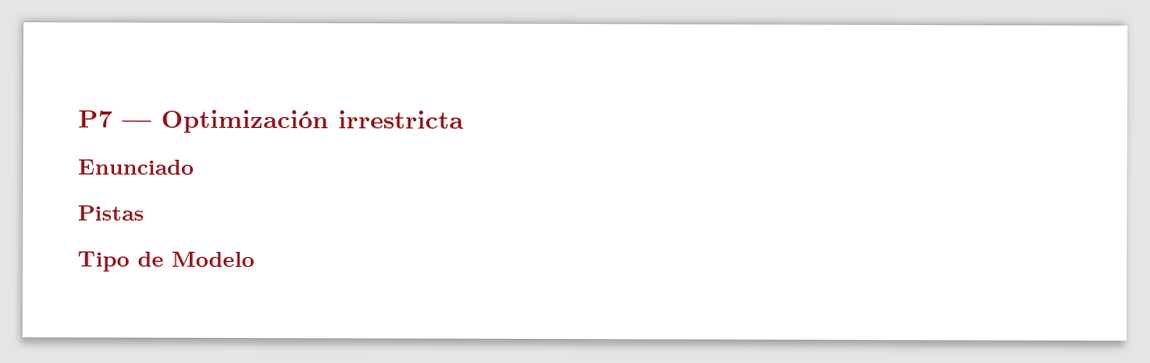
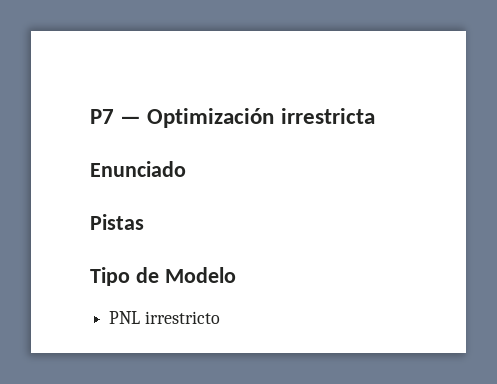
+ PNL irrestricto

